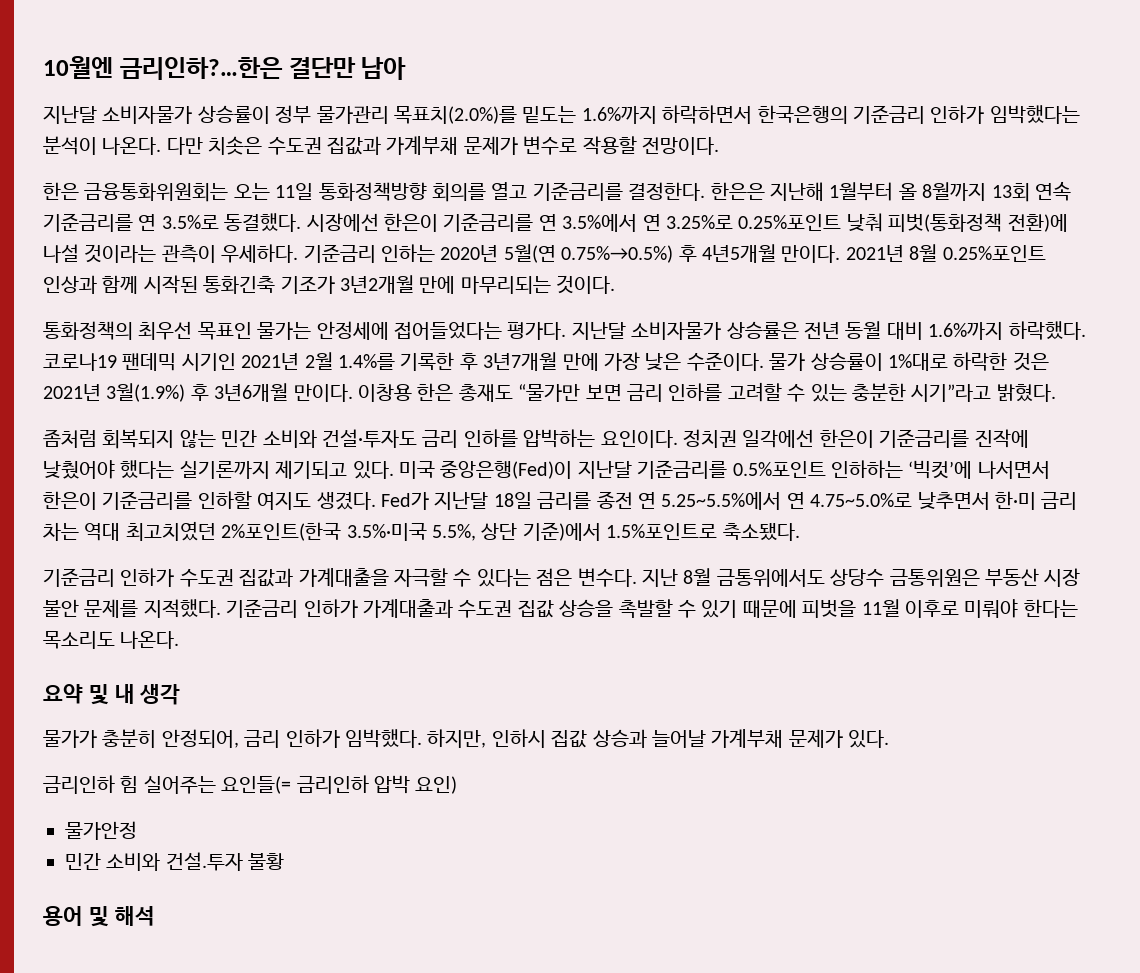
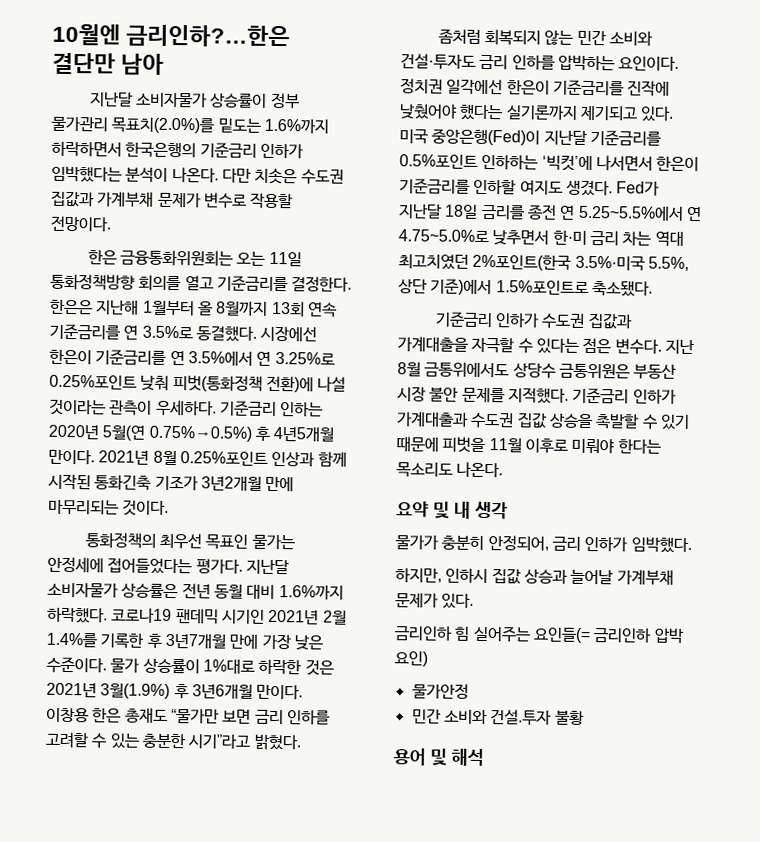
- 물가가 충분히 안정되어, 금리 인하가 임박했다. 하지만, 인하시 집값 상승과 늘어날 가계부채 문제가 있다.
+ 물가가 충분히 안정되어, 금리 인하가 임박했다.
+ 하지만, 인하시 집값 상승과 늘어날 가계부채 문제가 있다.

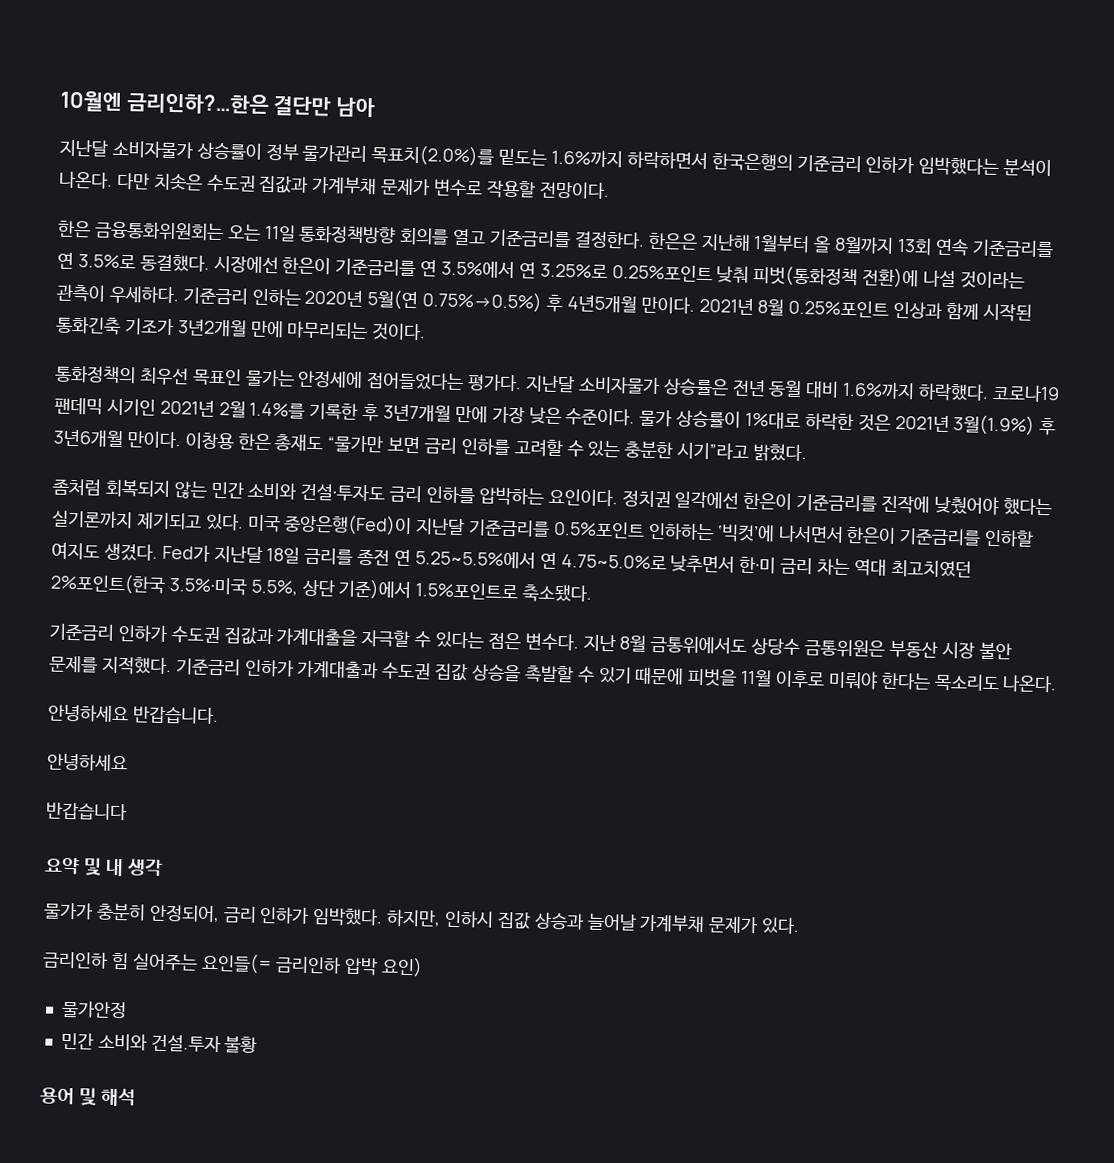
+ 안녕하세요 반갑습니다.
+ 안녕하세요
+ 반갑습니다
- 물가가 충분히 안정되어, 금리 인하가 임박했다.
- 하지만, 인하시 집값 상승과 늘어날 가계부채 문제가 있다.
+ 물가가 충분히 안정되어, 금리 인하가 임박했다. 하지만, 인하시 집값 상승과 늘어날 가계부채 문제가 있다.

